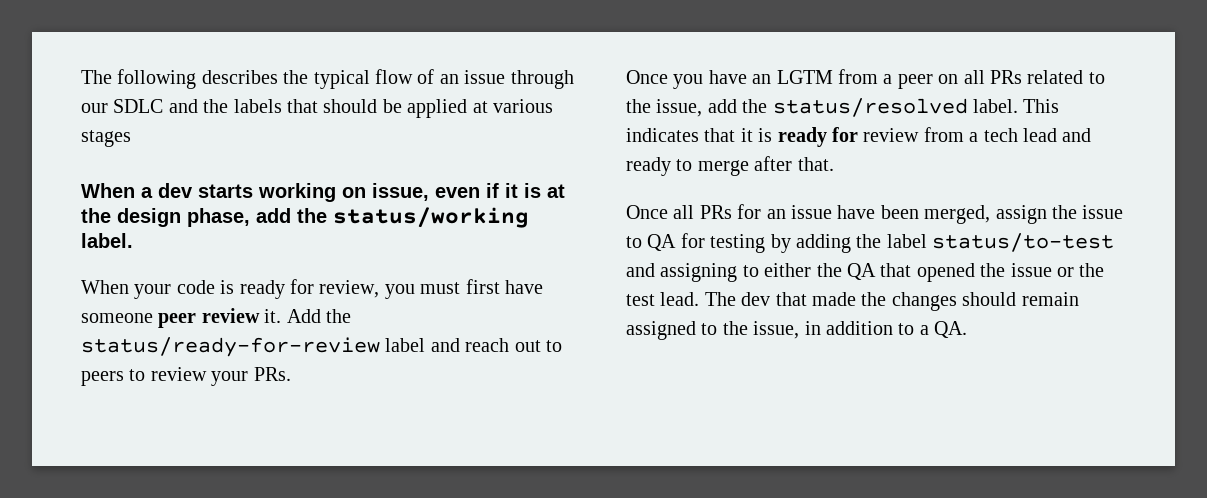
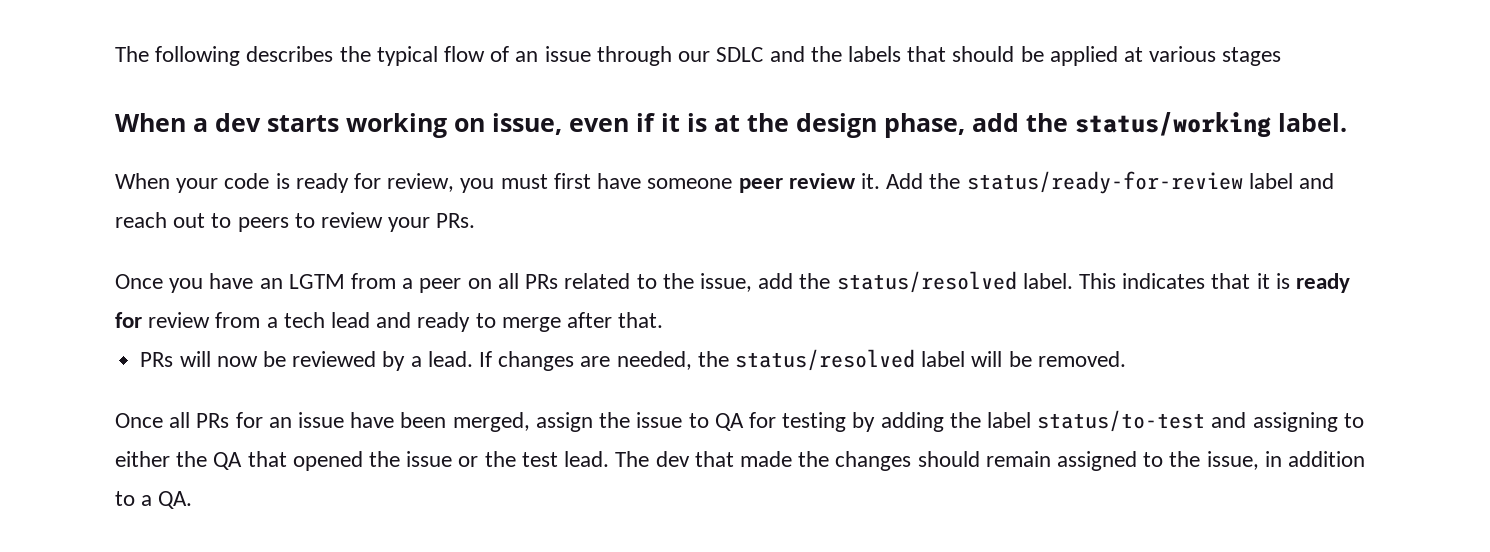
+ PRs will now be reviewed by a lead. If changes are needed, the status/resolved label will be removed.

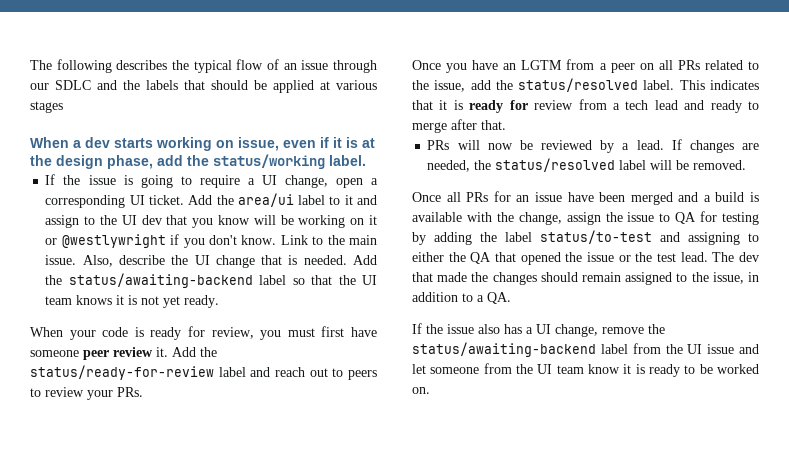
+ If the issue is going to require a UI change, open a corresponding UI ticket. Add the area/ui label to it and assign to the UI dev that you know will be working on it or @westlywright if you don't know. Link to the main issue. Also, describe the UI change that is needed. Add the status/awaiting-backend label so that the UI team knows it is not yet ready.
- Once all PRs for an issue have been merged, assign the issue to QA for testing by adding the label status/to-test and assigning to either the QA that opened the issue or the test lead.
+ Once all PRs for an issue have been merged and a build is available with the change, assign the issue to QA for testing by adding the label status/to-test and assigning to either the QA that opened the issue or the test lead.
+ If the issue also has a UI change, remove the status/awaiting-backend label from the UI issue and let someone from the UI team know it is ready to be worked on.

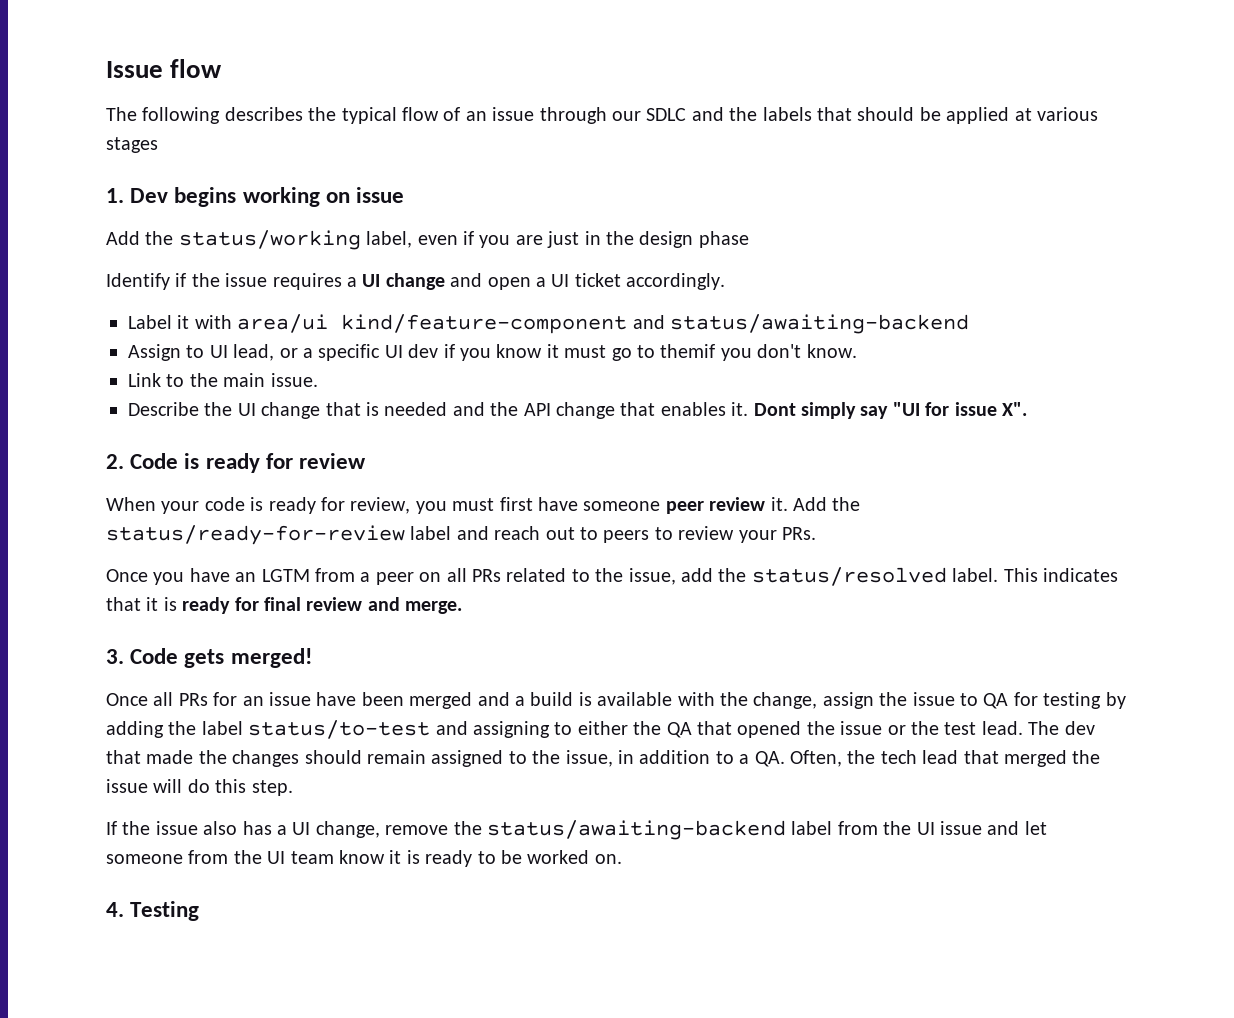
+ Issue flow
- When a dev starts working on issue, even if it is at the design phase, add the status/working label.
- If the issue is going to require a UI change, open a corresponding UI ticket. Add the area/ui label to it and assign to the UI dev that you know will be working on it or @westlywright if you don't know. Link to the main issue. Also, describe the UI change that is needed. Add the status/awaiting-backend label so that the UI team knows it is not yet ready.
+ 1. Dev begins working on issue
+ Add the status/working label, even if you are just in the design phase
+ Identify if the issue requires a UI change and open a UI ticket accordingly.
+ Label it with area/ui kind/feature-component and status/awaiting-backend
+ Assign to UI lead, or a specific UI dev if you know it must go to themif you don't know.
+ Link to the main issue.
+ Describe the UI change that is needed and the API change that enables it. Dont simply say "UI for issue X".
+ 2. Code is ready for review
- This indicates that it is ready for review from a tech lead and ready to merge after that.
- PRs will now be reviewed by a lead. If changes are needed, the status/resolved label will be removed.
+ This indicates that it is ready for final review and merge.
+ 3. Code gets merged!
- The dev that made the changes should remain assigned to the issue, in addition to a QA.
+ The dev that made the changes should remain assigned to the issue, in addition to a QA. Often, the tech lead that merged the issue will do this step.
+ 4. Testing

